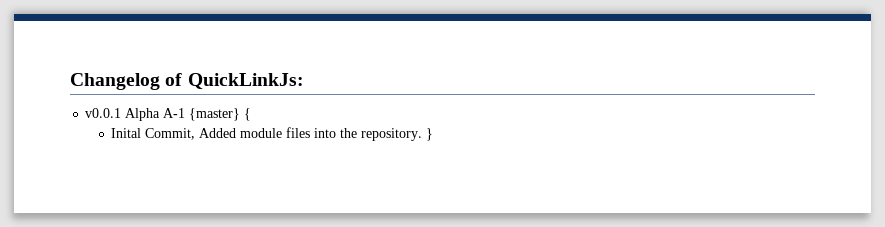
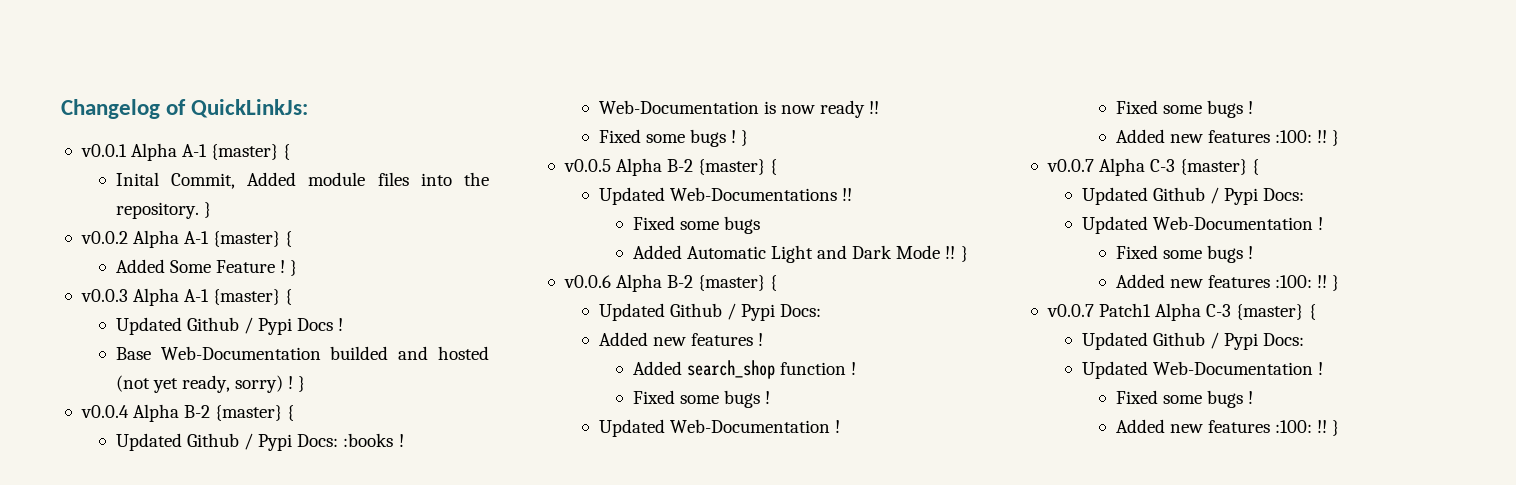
+ v0.0.2 Alpha A-1 {master} {
+ Added Some Feature ! }
+ v0.0.3 Alpha A-1 {master} {
+ Updated Github / Pypi Docs !
+ Base Web-Documentation builded and hosted (not yet ready, sorry) ! }
+ v0.0.4 Alpha B-2 {master} {
+ Updated Github / Pypi Docs: :books !
+ Web-Documentation is now ready !!
+ Fixed some bugs ! }
+ v0.0.5 Alpha B-2 {master} {
+ Updated Web-Documentations !!
+ Fixed some bugs
+ Added Automatic Light and Dark Mode !! }
+ v0.0.6 Alpha B-2 {master} {
+ Updated Github / Pypi Docs:
+ Added new features !
+ Added search_shop function !
+ Fixed some bugs !
+ Updated Web-Documentation !
+ Fixed some bugs !
+ Added new features :100: !! }
+ v0.0.7 Alpha C-3 {master} {
+ Updated Github / Pypi Docs:
+ Updated Web-Documentation !
+ Fixed some bugs !
+ Added new features :100: !! }
+ v0.0.7 Patch1 Alpha C-3 {master} {
+ Updated Github / Pypi Docs:
+ Updated Web-Documentation !
+ Fixed some bugs !
+ Added new features :100: !! }

